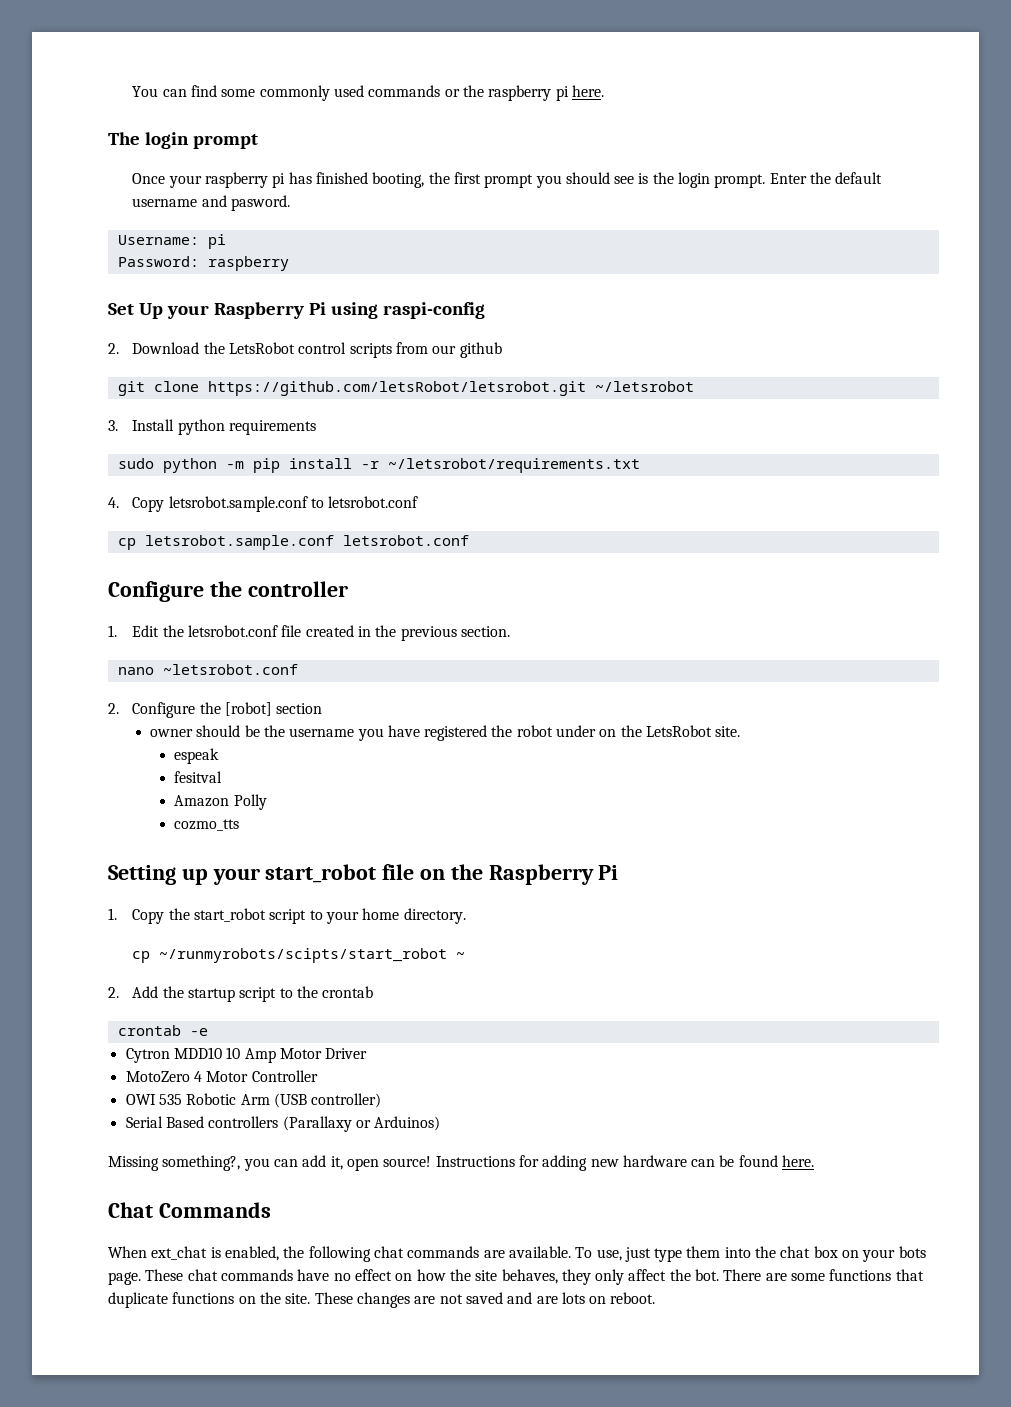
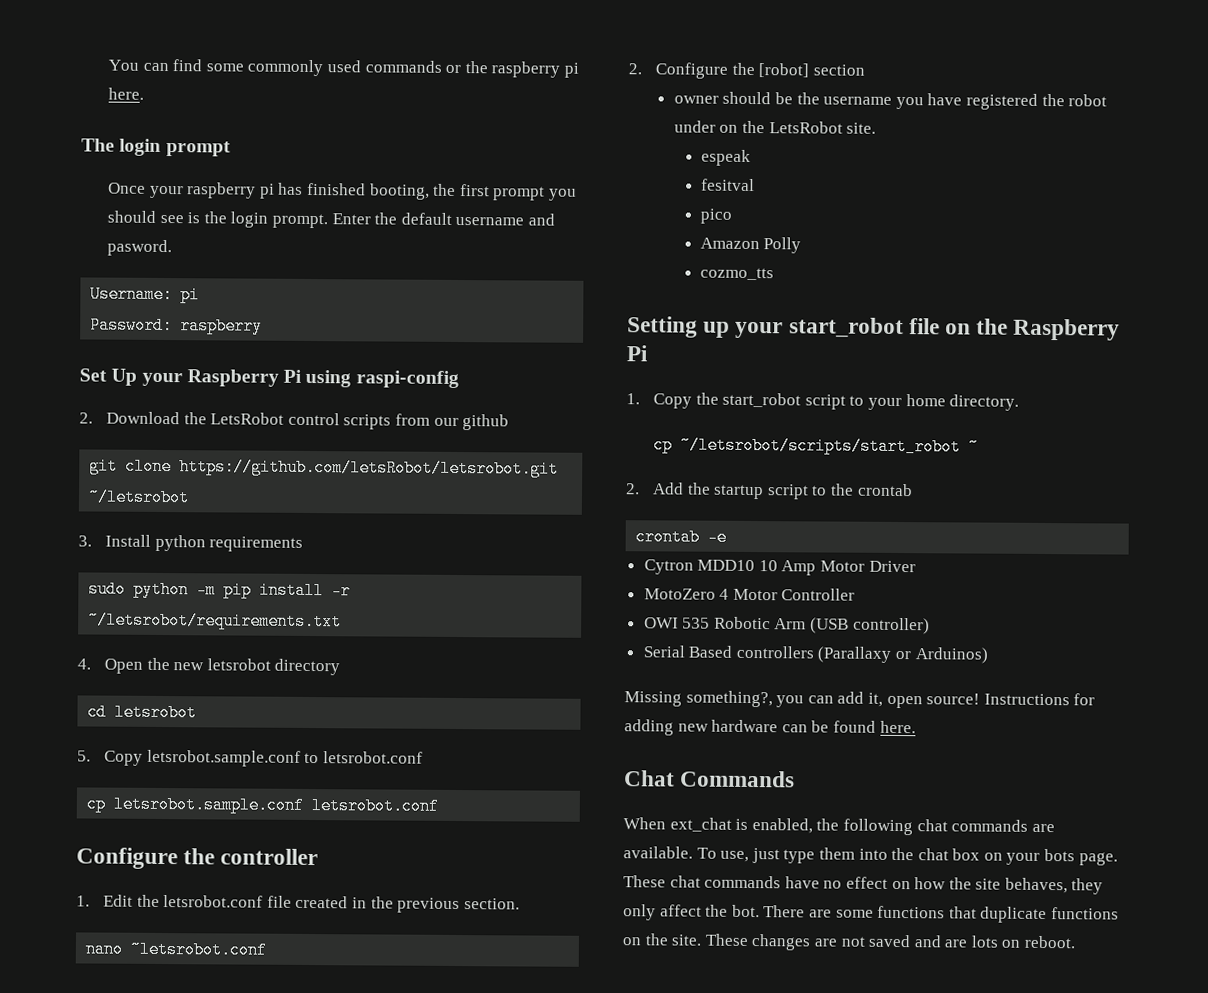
- 4. Copy letsrobot.sample.conf to letsrobot.conf
+ 4. Open the new letsrobot directory
+ cd letsrobot
+ 5. Copy letsrobot.sample.conf to letsrobot.conf
+ pico
- cp ~/runmyrobots/scipts/start_robot ~
+ cp ~/letsrobot/scripts/start_robot ~

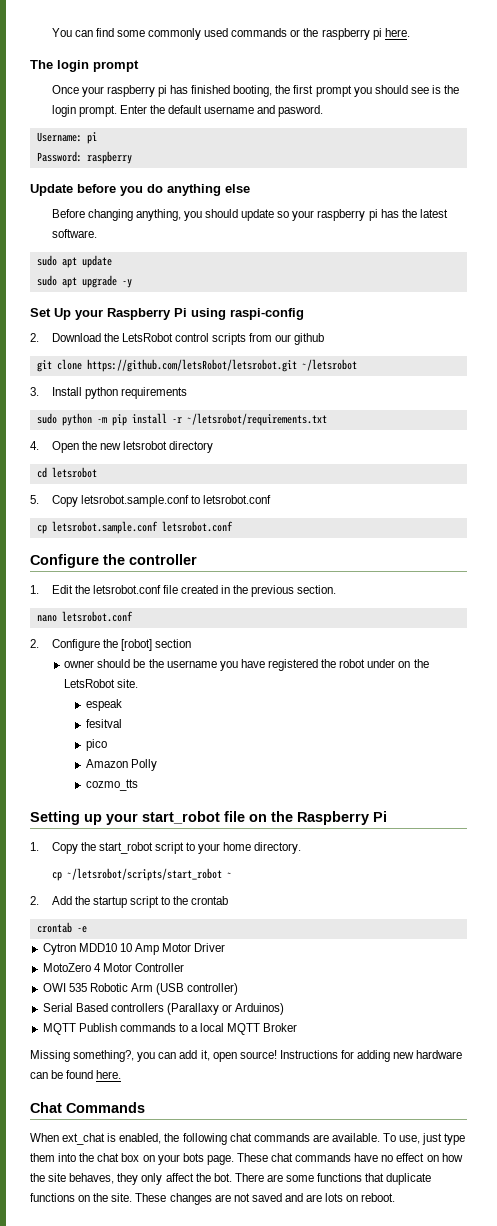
+ Update before you do anything else
+ Before changing anything, you should update so your raspberry pi has the latest software.
+ sudo apt update
+ sudo apt upgrade -y
- nano ~letsrobot.conf
+ nano letsrobot.conf
+ MQTT Publish commands to a local MQTT Broker

